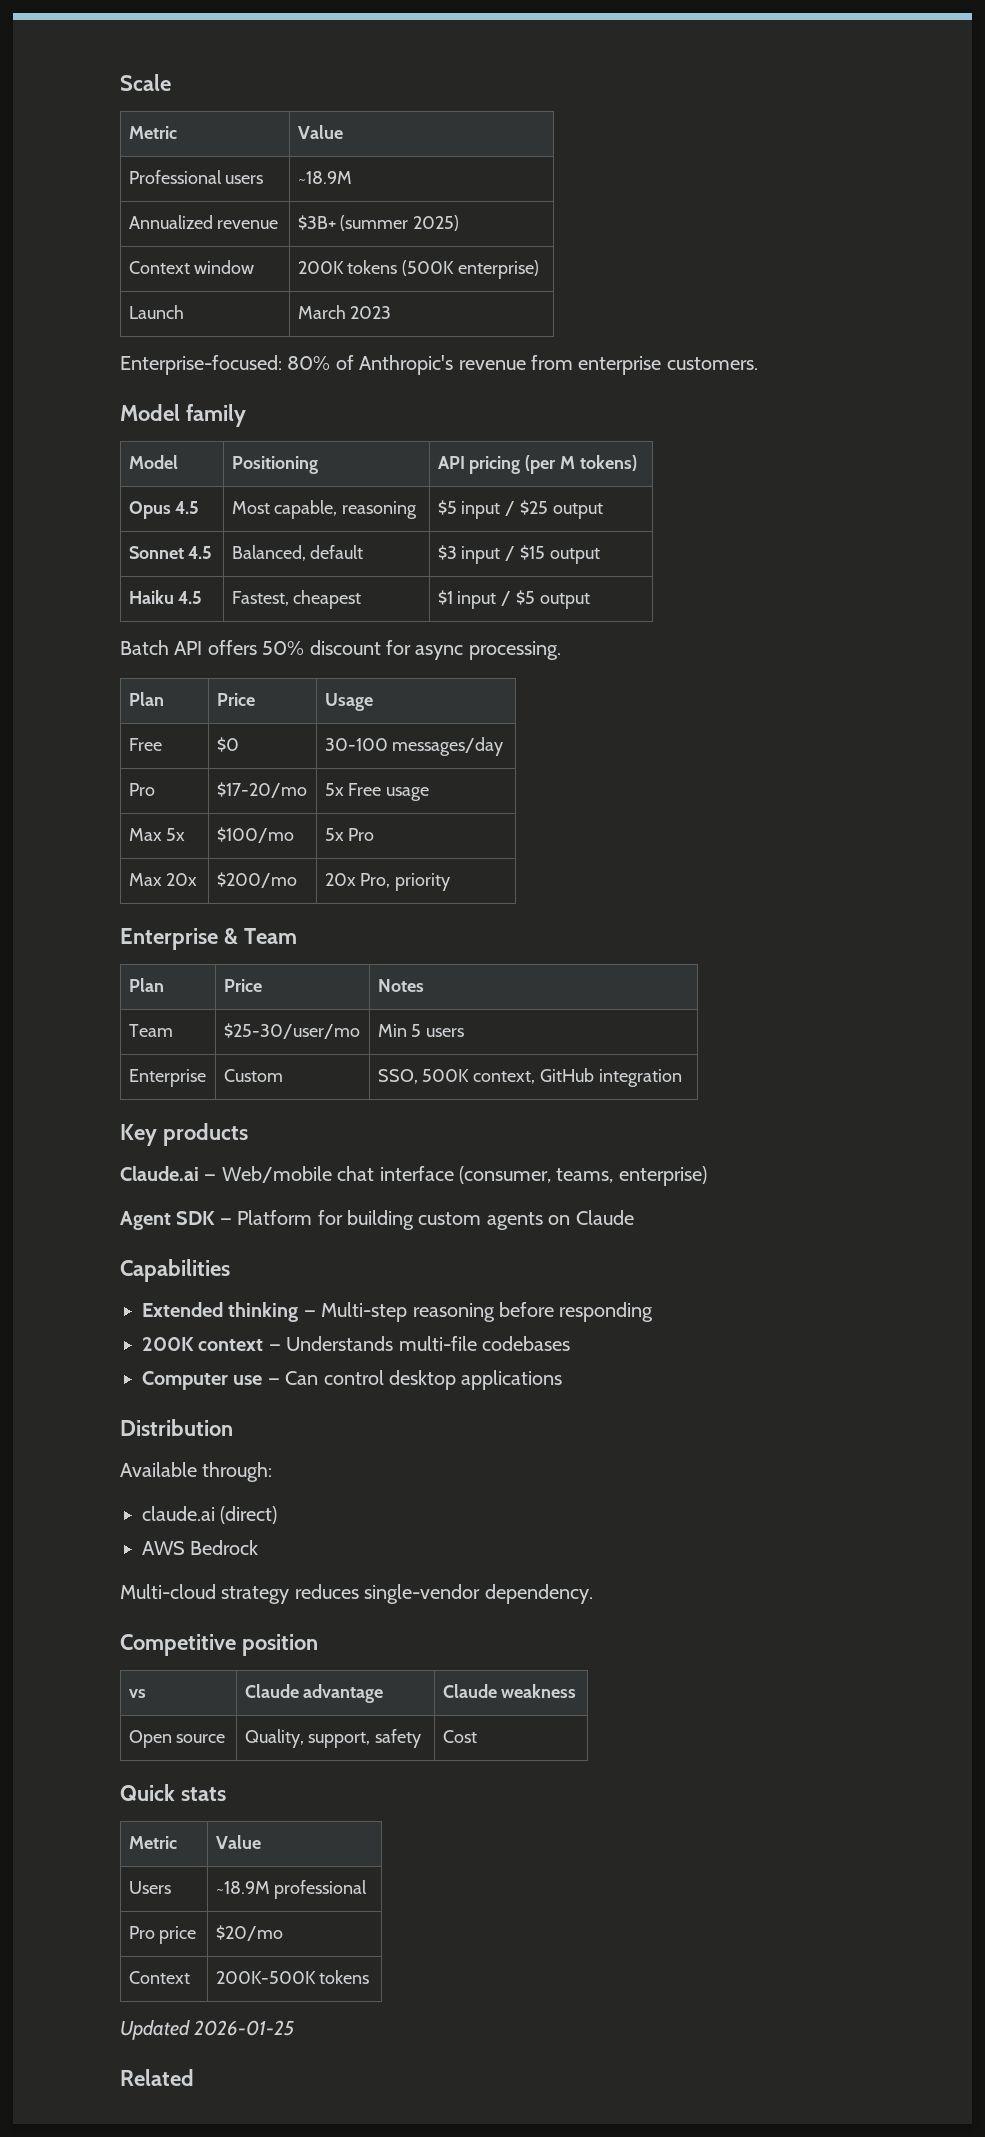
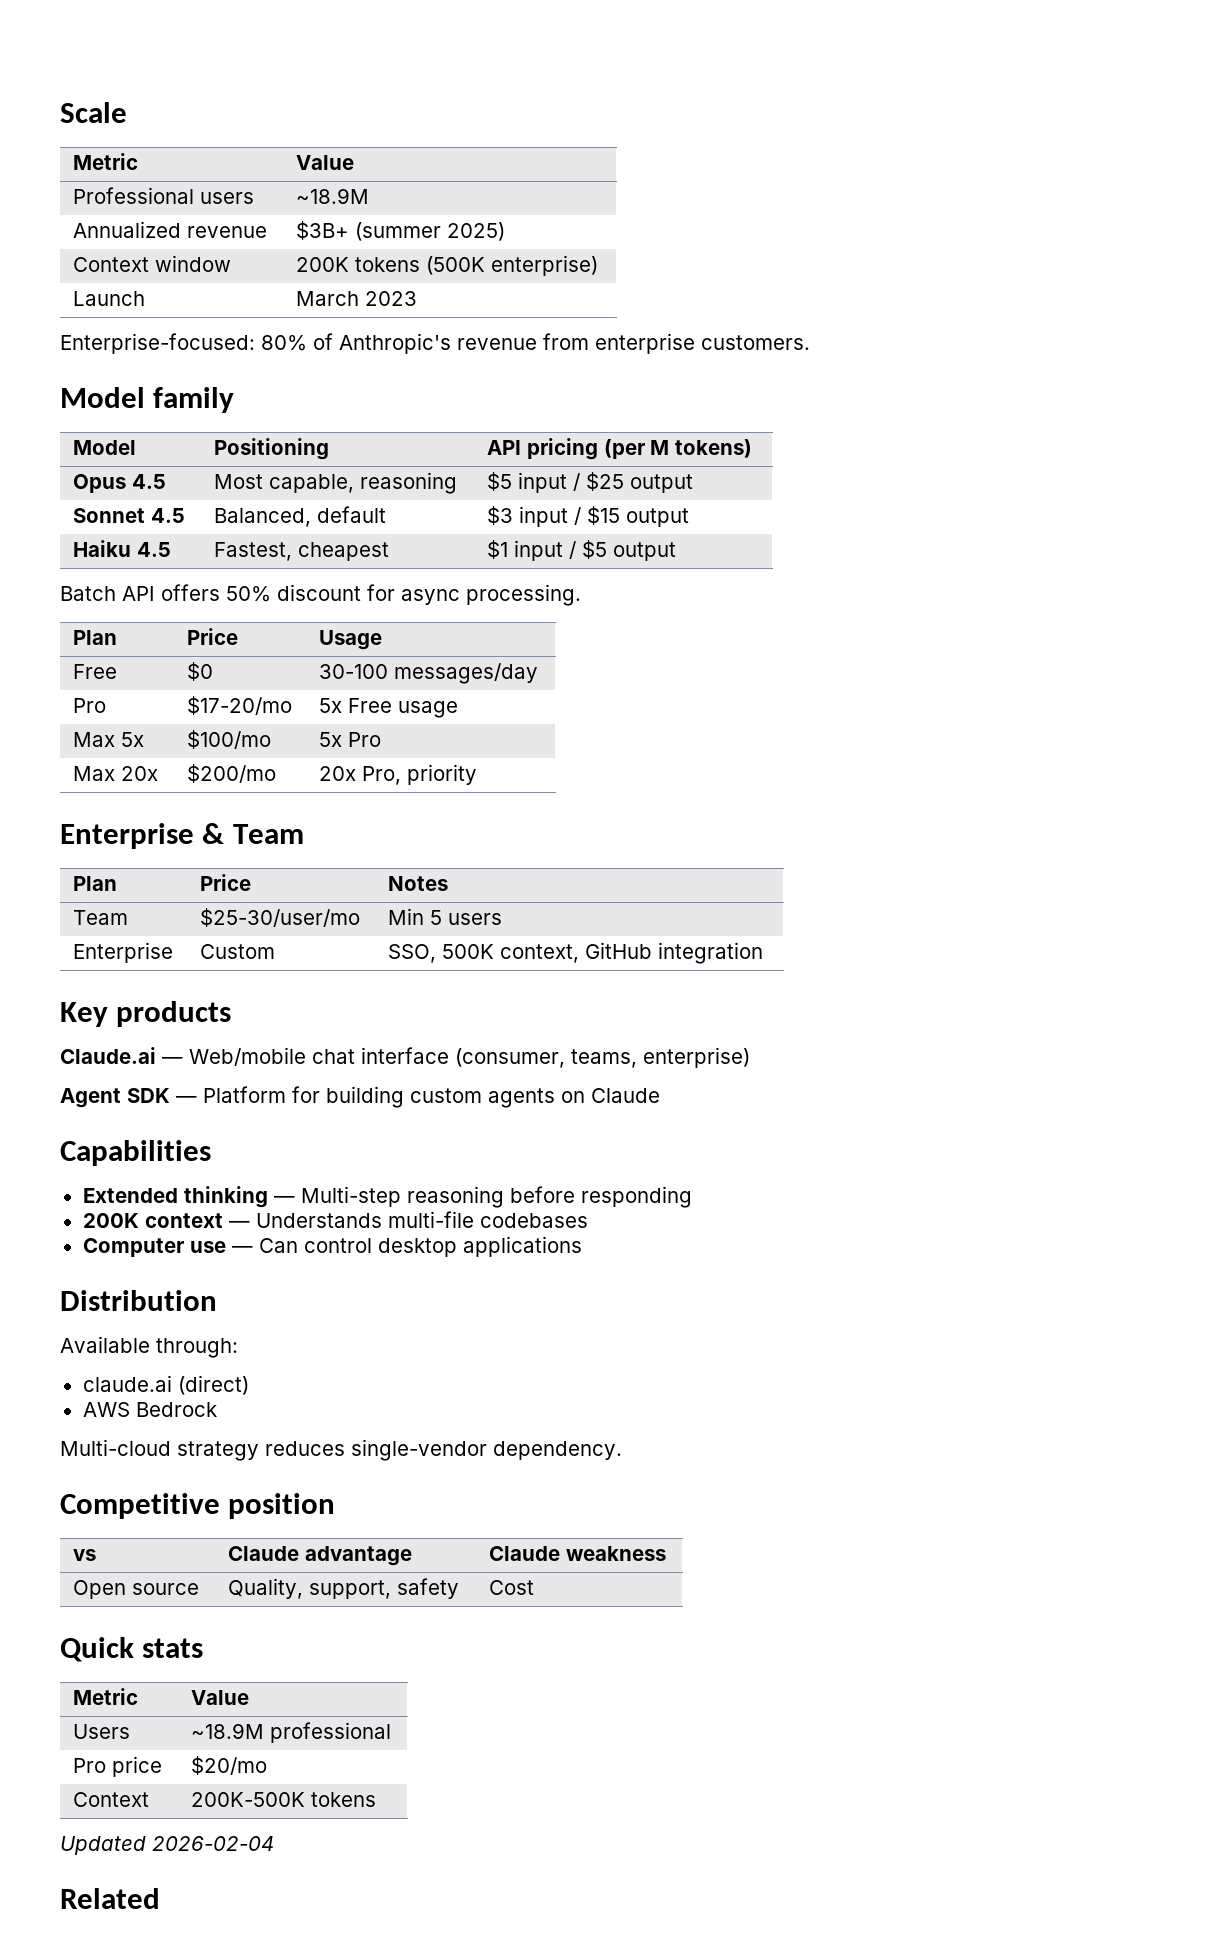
- Updated 2026-01-25
+ Updated 2026-02-04

